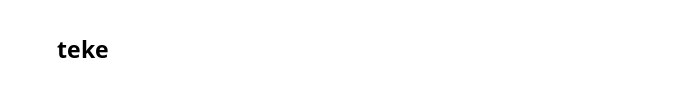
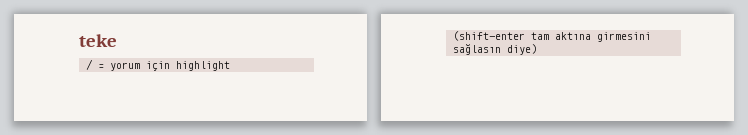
+ / = yorum için highlight (shift-enter tam aktına girmesini sağlasın diye)

